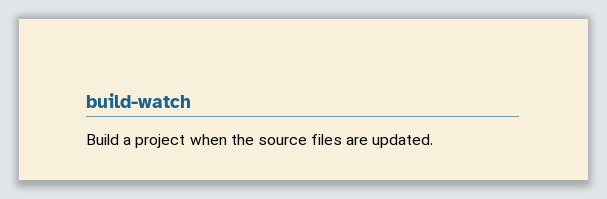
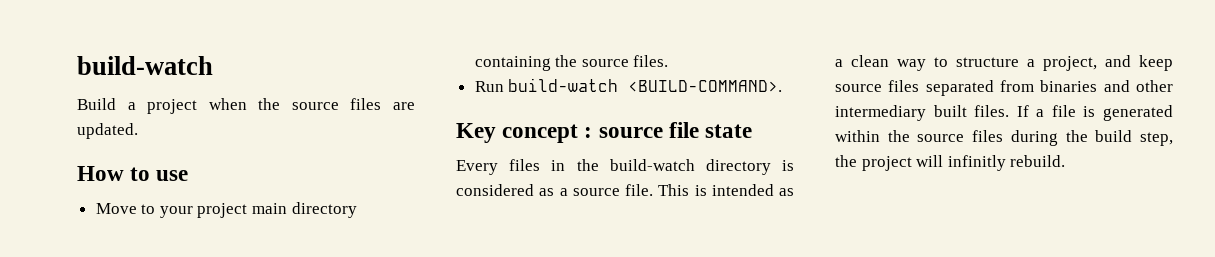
+ How to use
+ Move to your project main directory containing the source files.
+ Run build-watch <BUILD-COMMAND>.
+ Key concept : source file state
+ Every files in the build-watch directory is considered as a source file. This is intended as a clean way to structure a project, and keep source files separated from binaries and other intermediary built files. If a file is generated within the source files during the build step, the project will infinitly rebuild.

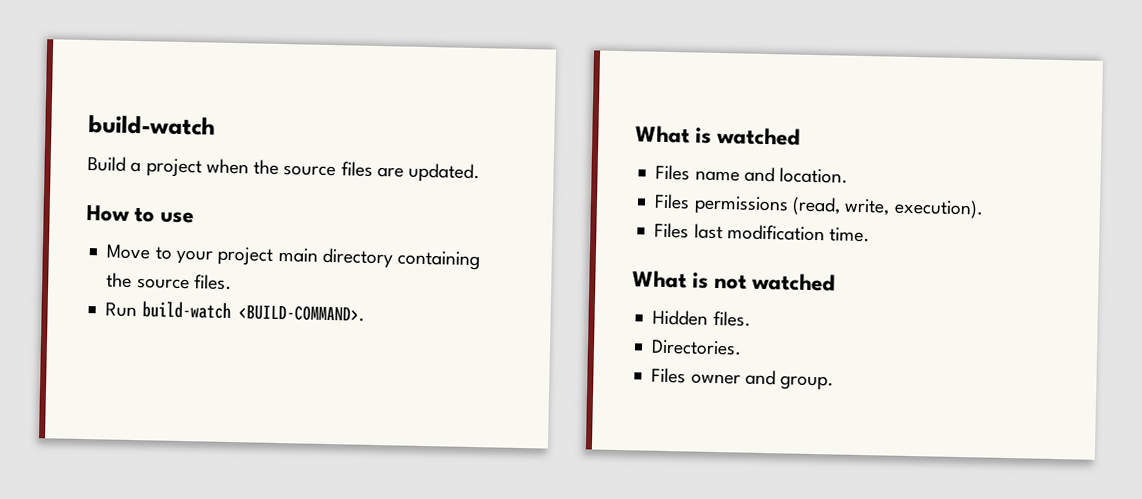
- Key concept : source file state
- Every files in the build-watch directory is considered as a source file. This is intended as a clean way to structure a project, and keep source files separated from binaries and other intermediary built files. If a file is generated within the source files during the build step, the project will infinitly rebuild.
+ What is watched
+ Files name and location.
+ Files permissions (read, write, execution).
+ Files last modification time.
+ What is not watched
+ Hidden files.
+ Directories.
+ Files owner and group.

